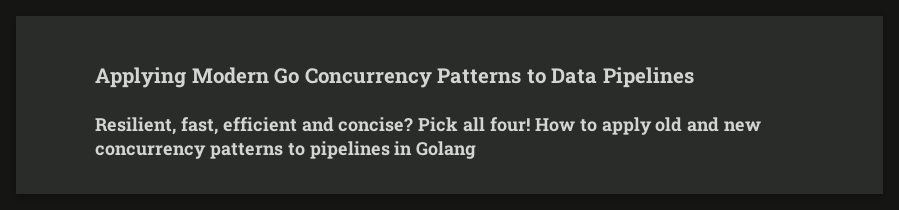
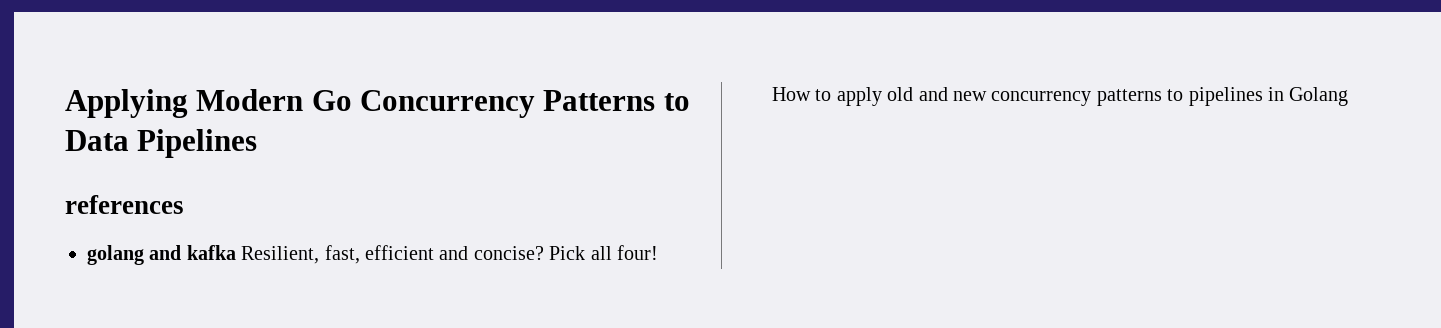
- Resilient, fast, efficient and concise?
+ references
+ golang and kafka Resilient, fast, efficient and concise?

